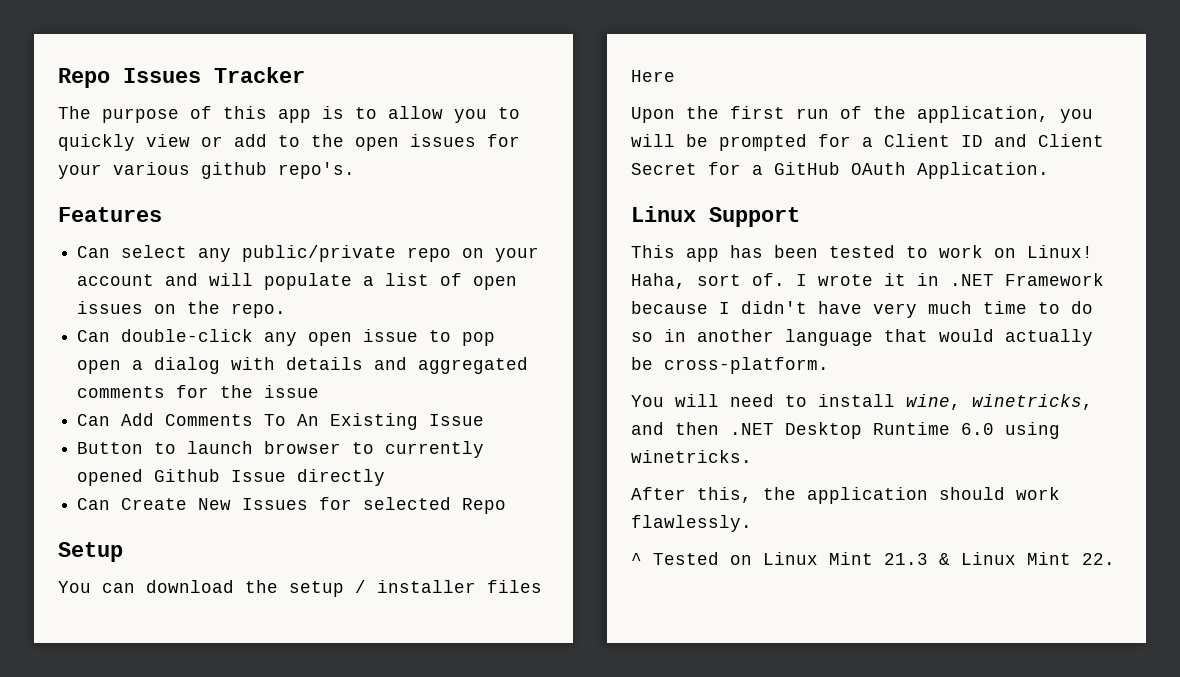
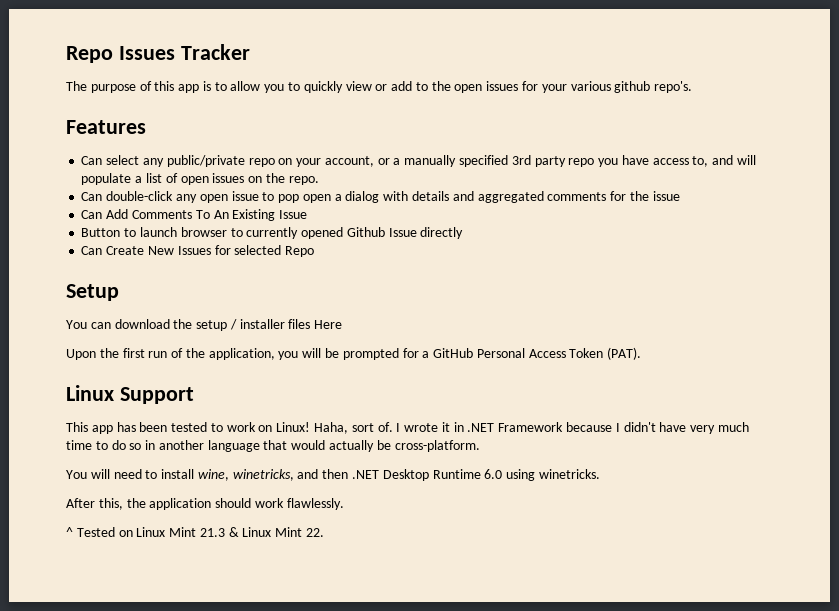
- Can select any public/private repo on your account and will populate a list of open issues on the repo.
+ Can select any public/private repo on your account, or a manually specified 3rd party repo you have access to, and will populate a list of open issues on the repo.
- Upon the first run of the application, you will be prompted for a Client ID and Client Secret for a GitHub OAuth Application.
+ Upon the first run of the application, you will be prompted for a GitHub Personal Access Token (PAT).

